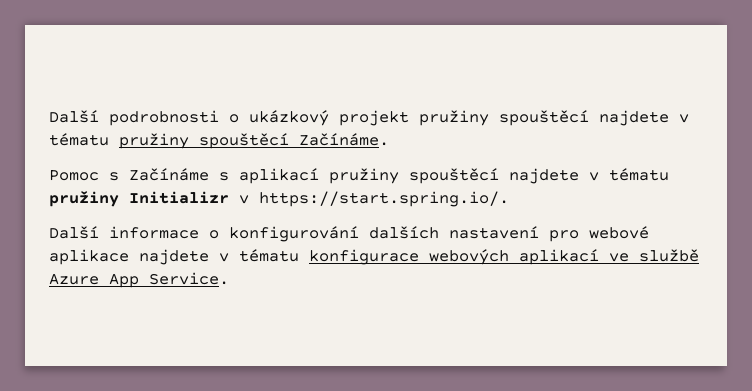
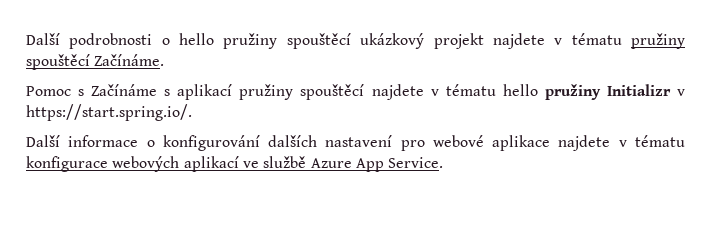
- Další podrobnosti o ukázkový projekt pružiny spouštěcí najdete v tématu pružiny spouštěcí Začínáme.
+ Další podrobnosti o hello pružiny spouštěcí ukázkový projekt najdete v tématu pružiny spouštěcí Začínáme.
- Pomoc s Začínáme s aplikací pružiny spouštěcí najdete v tématu pružiny Initializr v https://start.spring.io/.
+ Pomoc s Začínáme s aplikací pružiny spouštěcí najdete v tématu hello pružiny Initializr v https://start.spring.io/.

